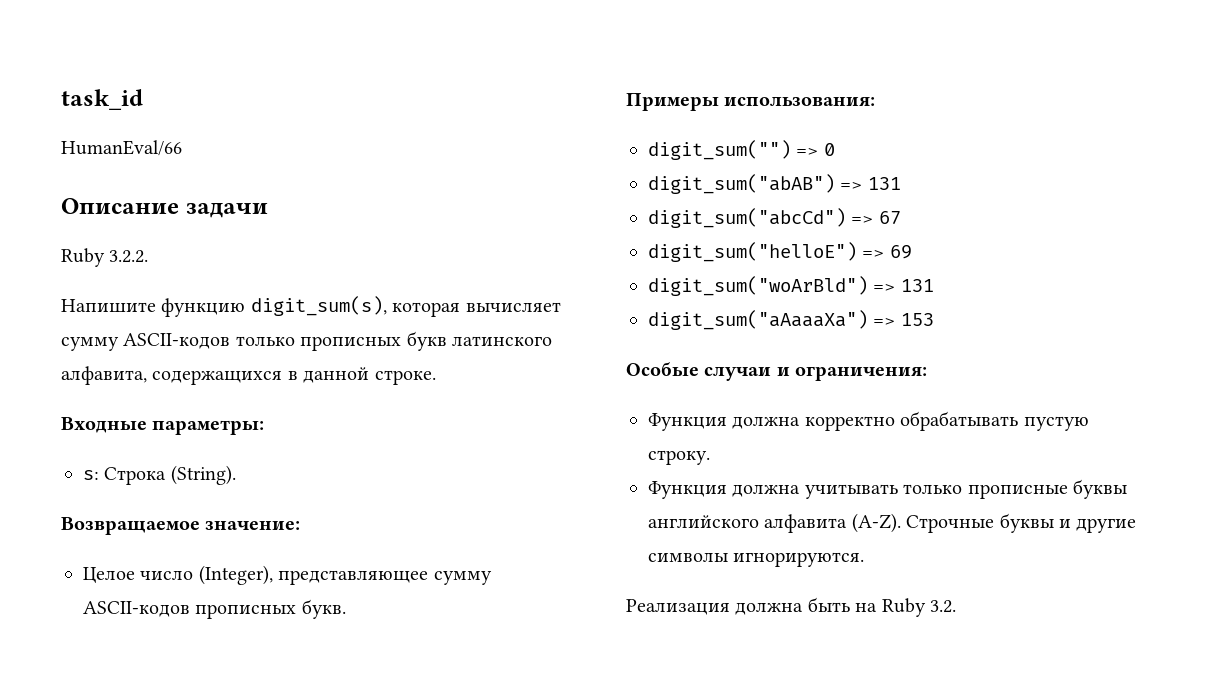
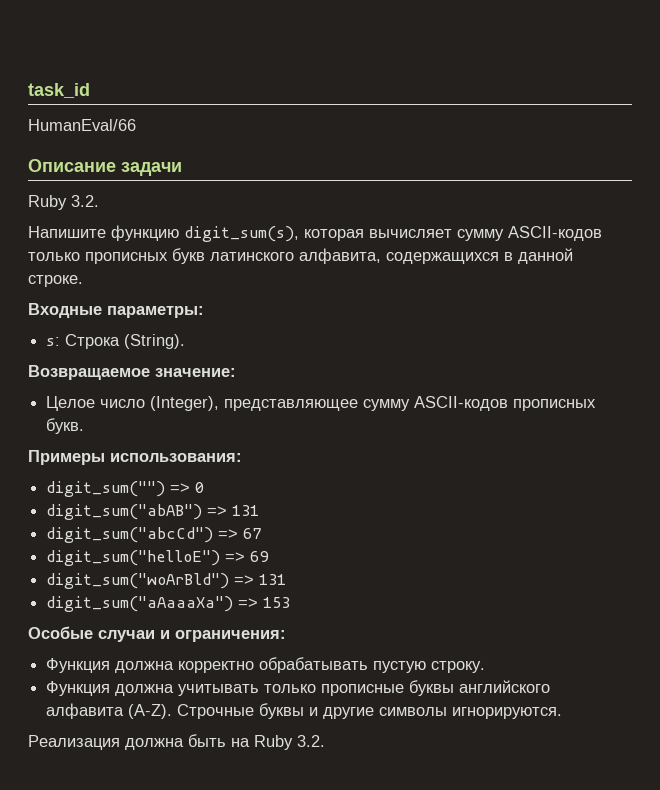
  Описание задачи
- Ruby 3.2.2.
+ Ruby 3.2.

